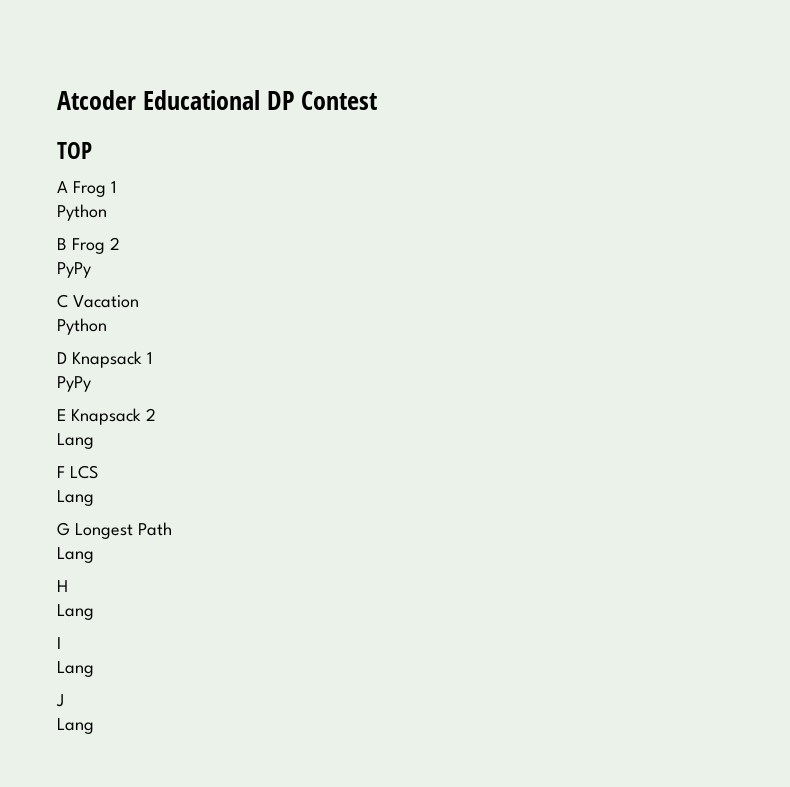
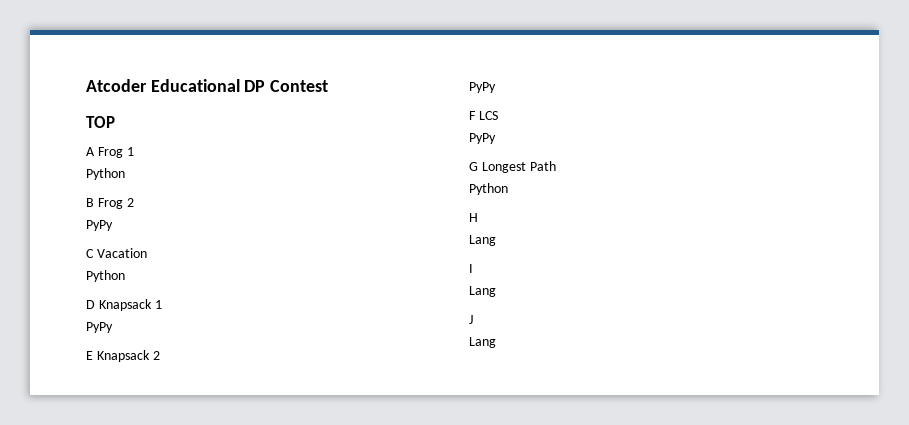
  E Knapsack 2
- Lang
+ PyPy
  F LCS
- Lang
+ PyPy
  G Longest Path
- Lang
+ Python

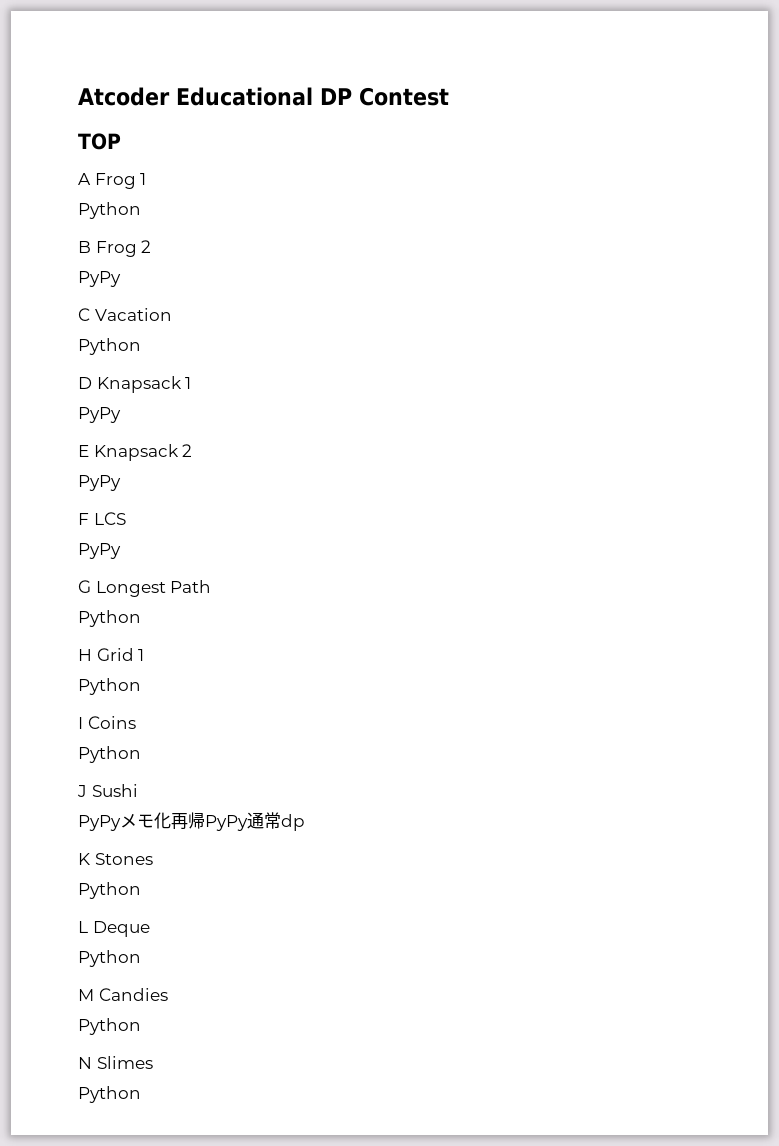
- H
- Lang
- I
- Lang
+ H Grid 1
+ Python
+ I Coins
+ Python
- J
- Lang
+ J Sushi
+ PyPyメモ化再帰PyPy通常dp
+ K Stones
+ Python
+ L Deque
+ Python
+ M Candies
+ Python
+ N Slimes
+ Python

